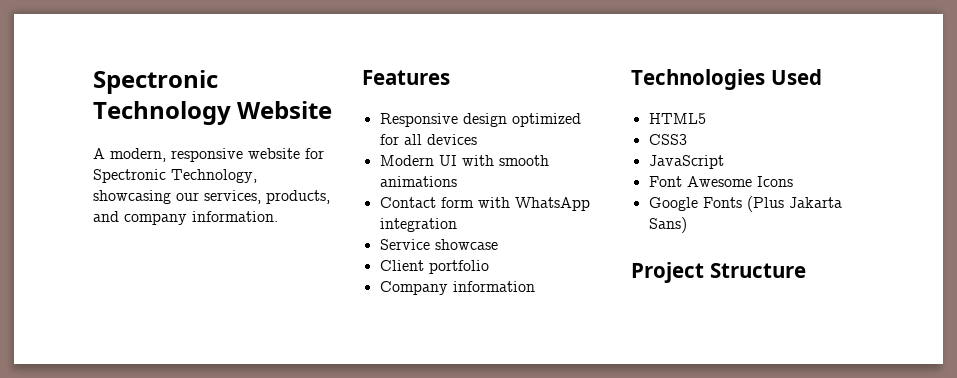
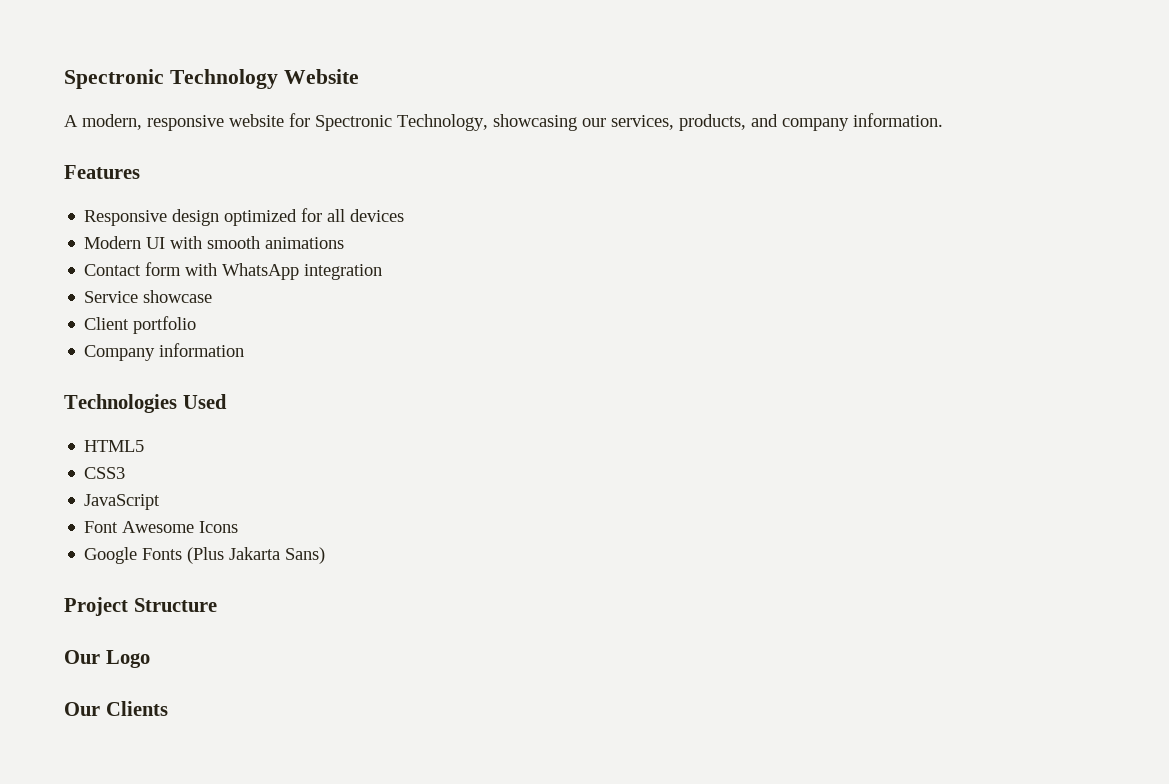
+ Our Logo
+ Our Clients

